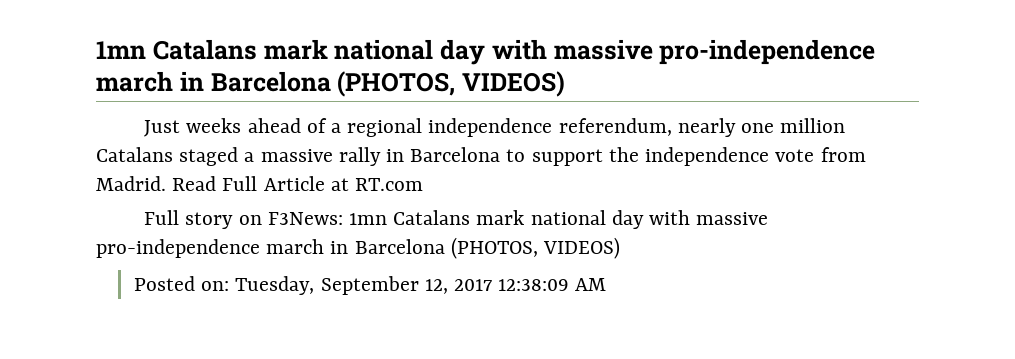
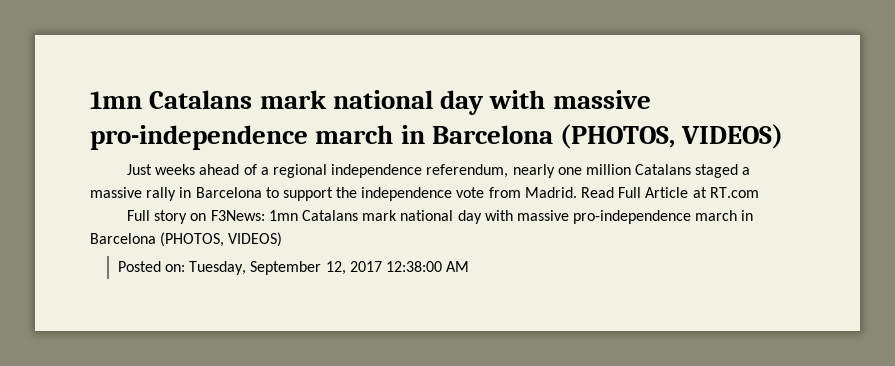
- Posted on: Tuesday, September 12, 2017 12:38:09 AM
+ Posted on: Tuesday, September 12, 2017 12:38:00 AM

